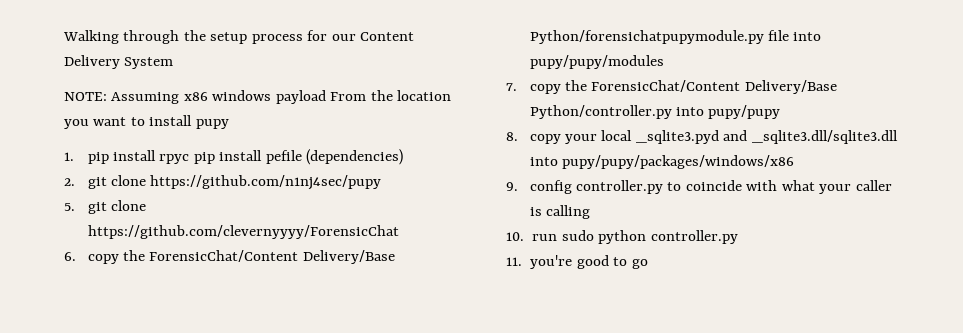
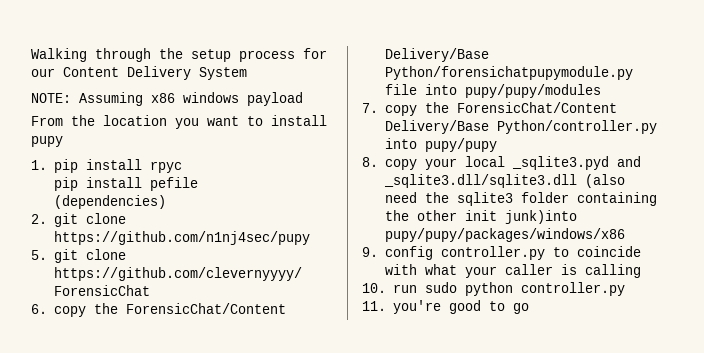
- NOTE: Assuming x86 windows payload From the location you want to install pupy
+ NOTE: Assuming x86 windows payload
+ From the location you want to install pupy
- 1. pip install rpyc pip install pefile (dependencies)
+ 1. pip install rpyc
+ pip install pefile
+ (dependencies)
- 8. copy your local _sqlite3.pyd and _sqlite3.dll/sqlite3.dll into pupy/pupy/packages/windows/x86
+ 8. copy your local _sqlite3.pyd and _sqlite3.dll/sqlite3.dll (also need the sqlite3 folder containing the other init junk)into pupy/pupy/packages/windows/x86

